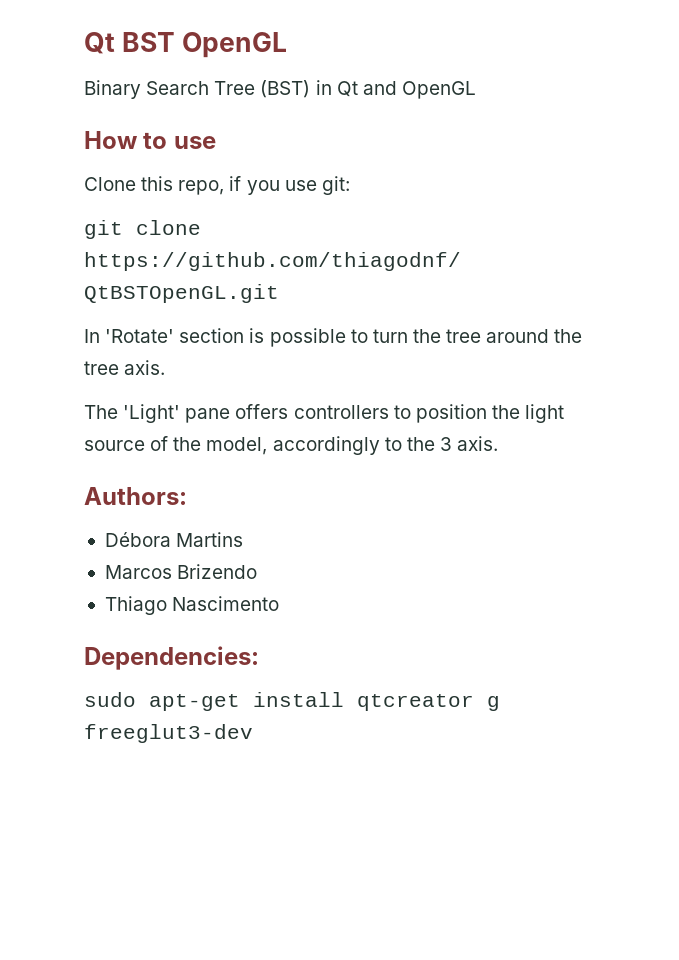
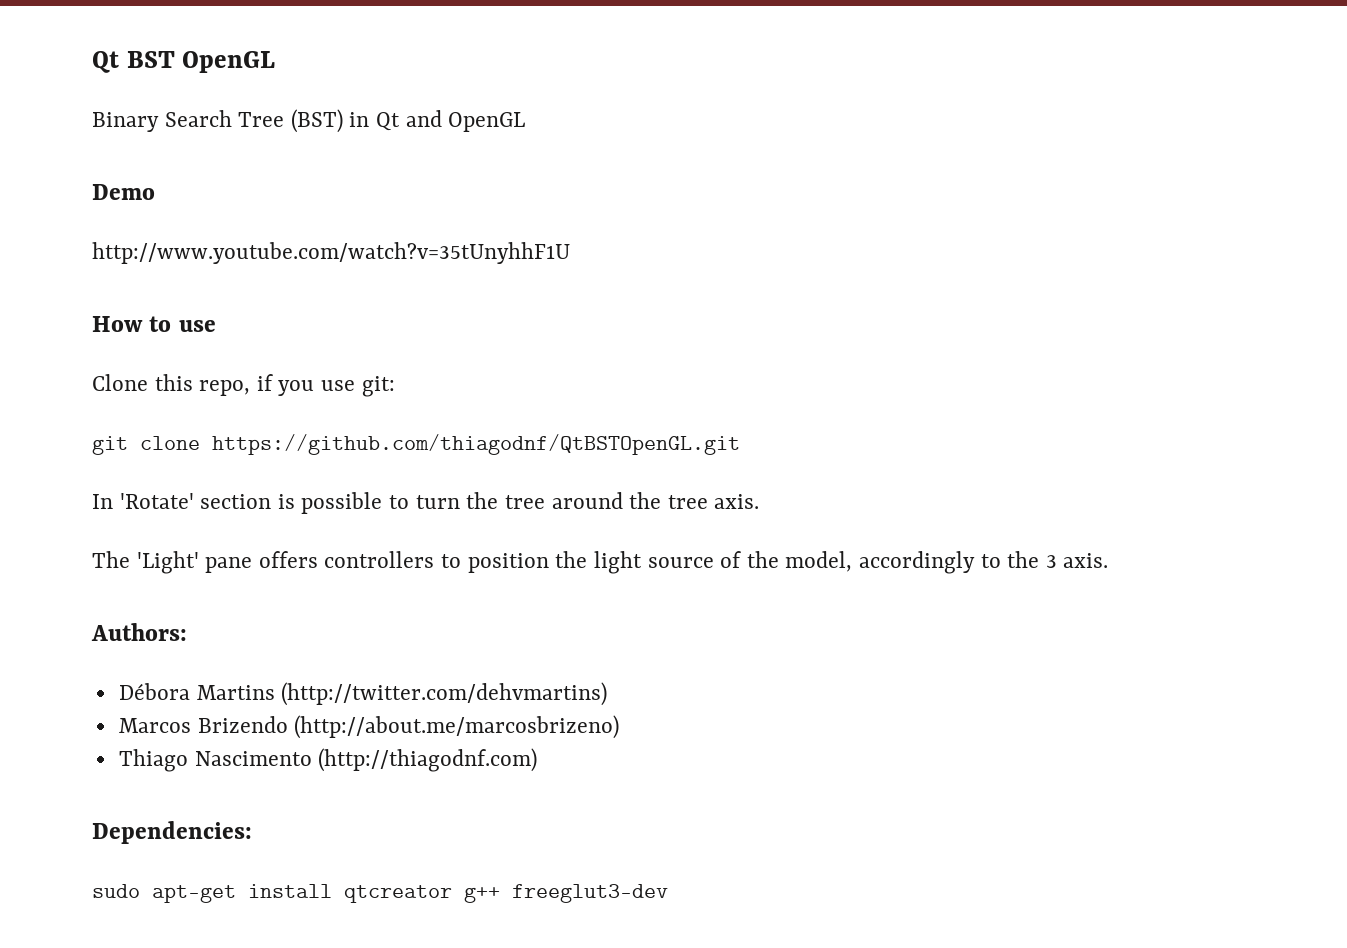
+ Demo
+ http://www.youtube.com/watch?v=35tUnyhhF1U
- Débora Martins
+ Débora Martins (http://twitter.com/dehvmartins)
- Marcos Brizendo
+ Marcos Brizendo (http://about.me/marcosbrizeno)
- Thiago Nascimento
+ Thiago Nascimento (http://thiagodnf.com)
- sudo apt-get install qtcreator g freeglut3-dev
+ sudo apt-get install qtcreator g++ freeglut3-dev

